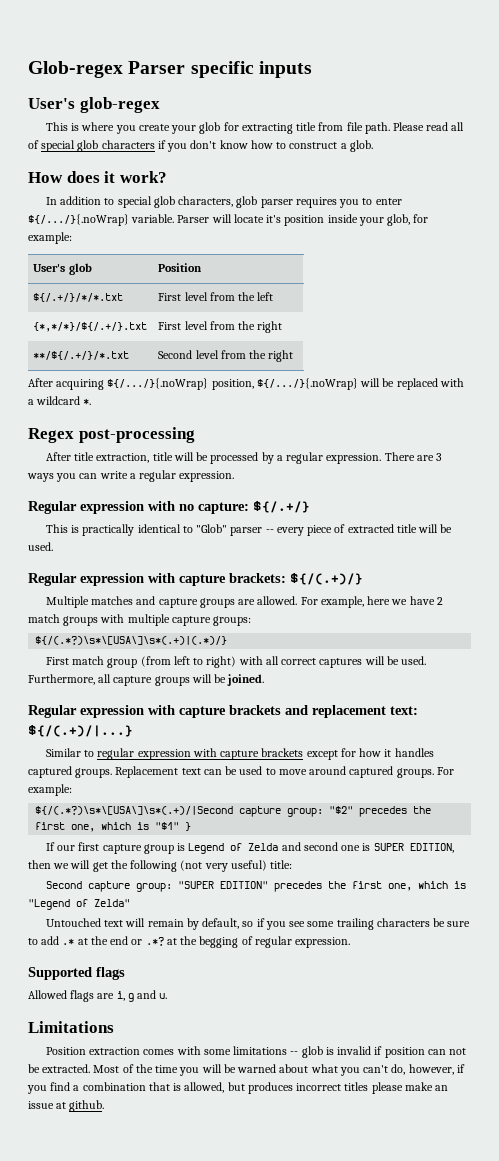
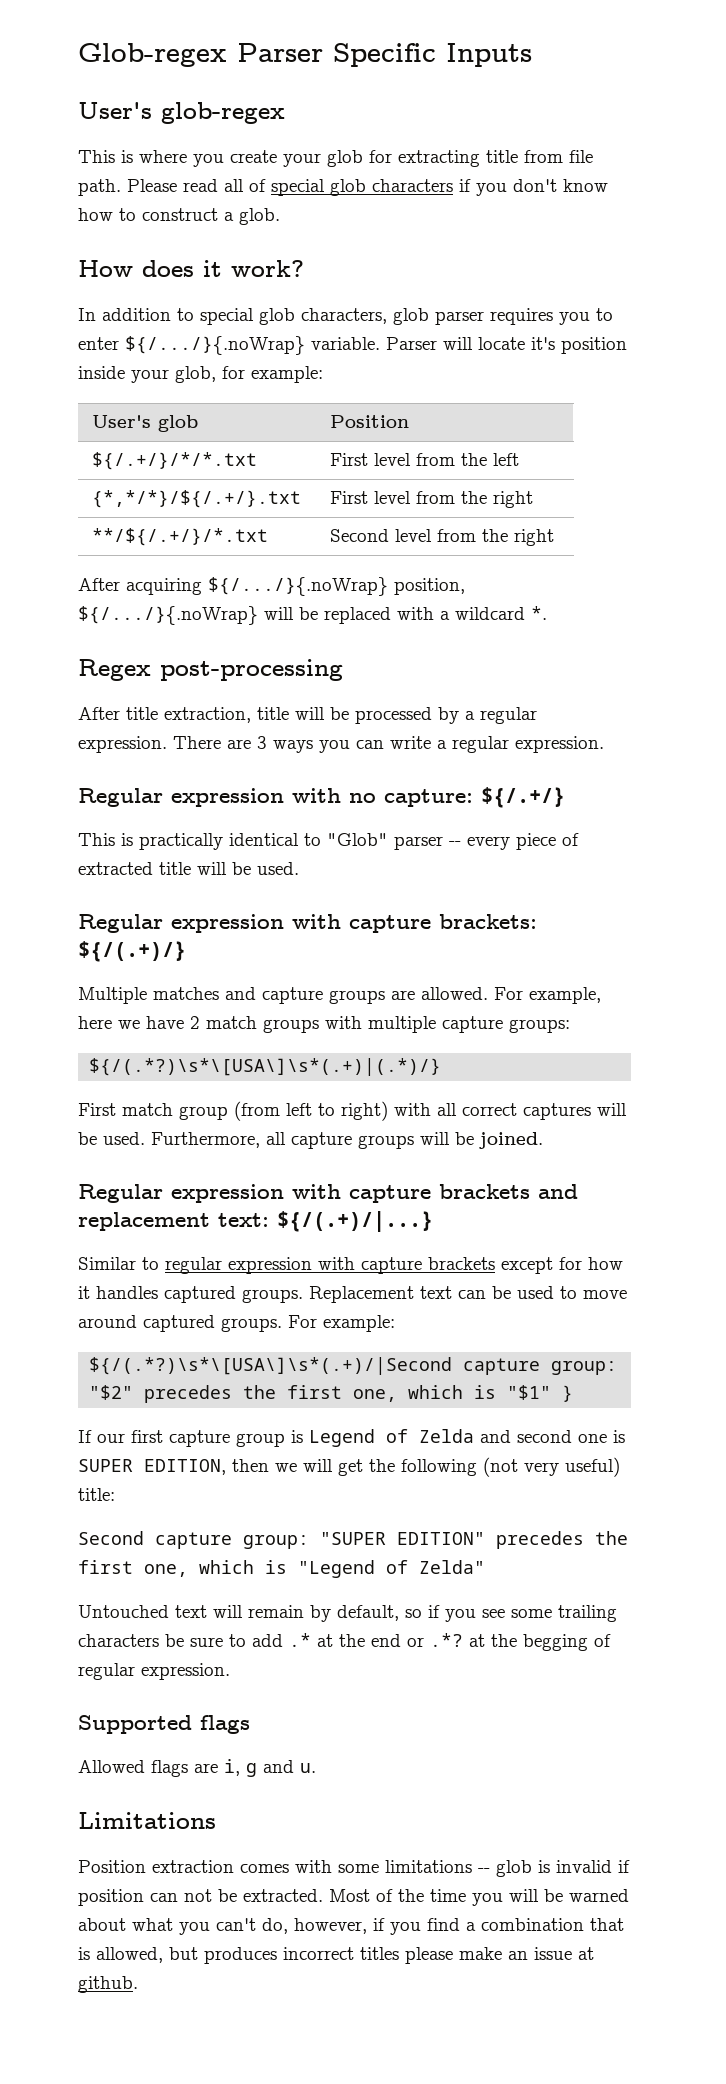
- Glob-regex Parser specific inputs
+ Glob-regex Parser Specific Inputs

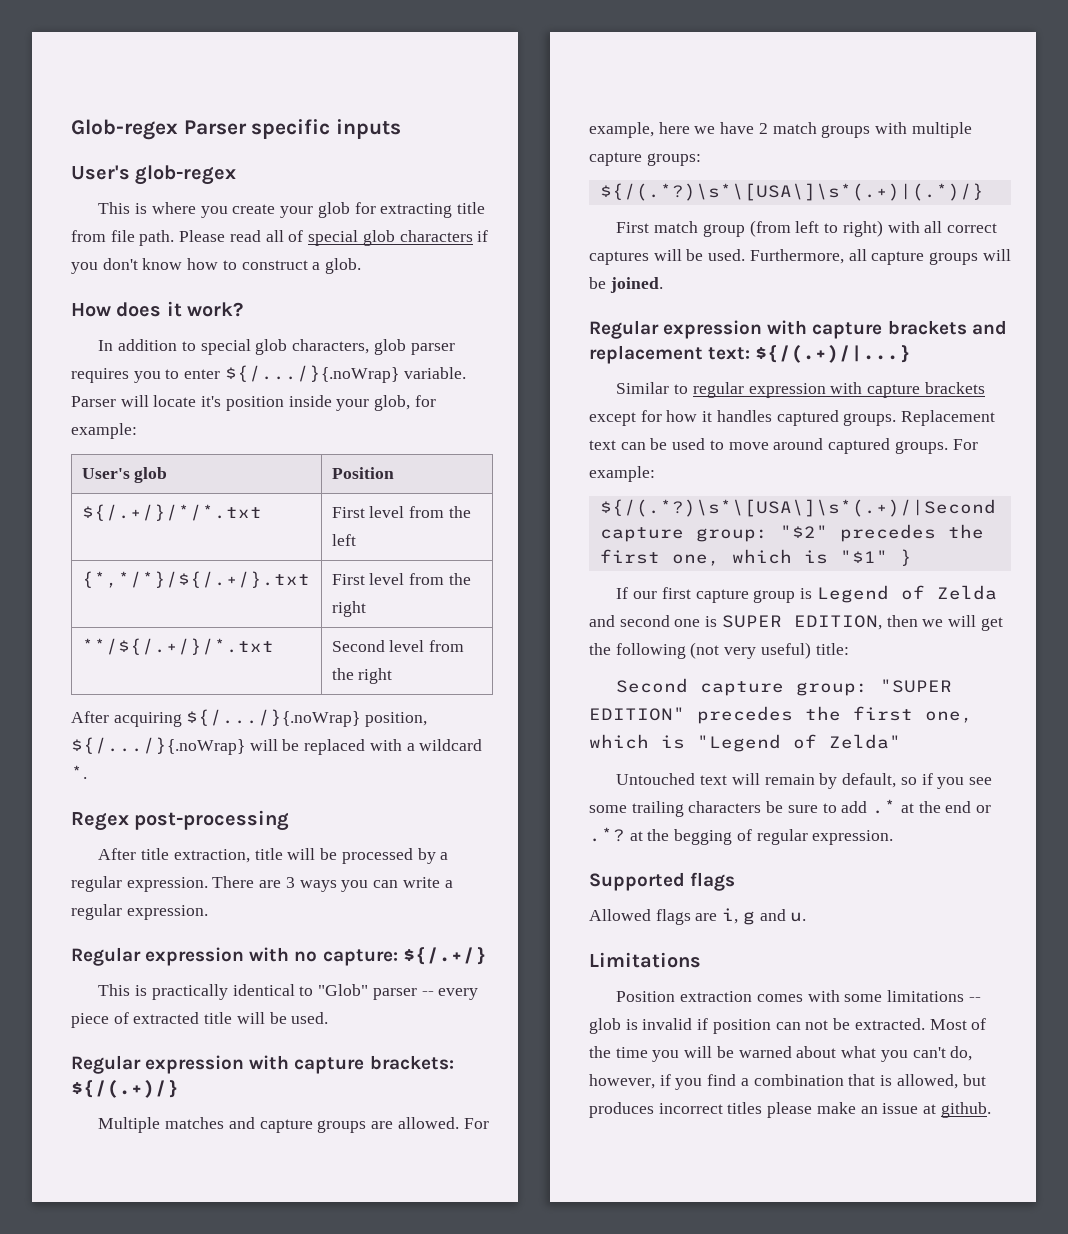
- Glob-regex Parser Specific Inputs
+ Glob-regex Parser specific inputs

